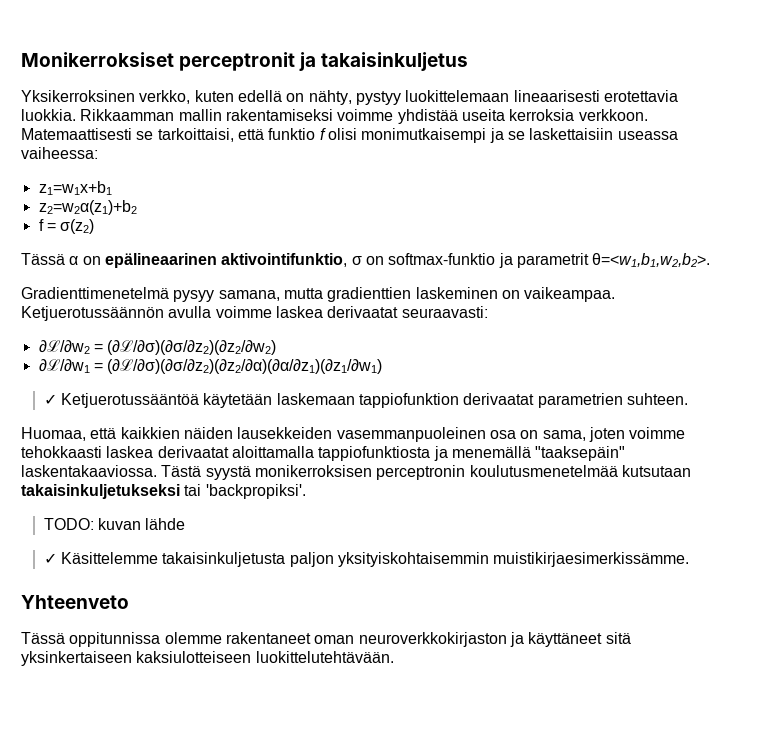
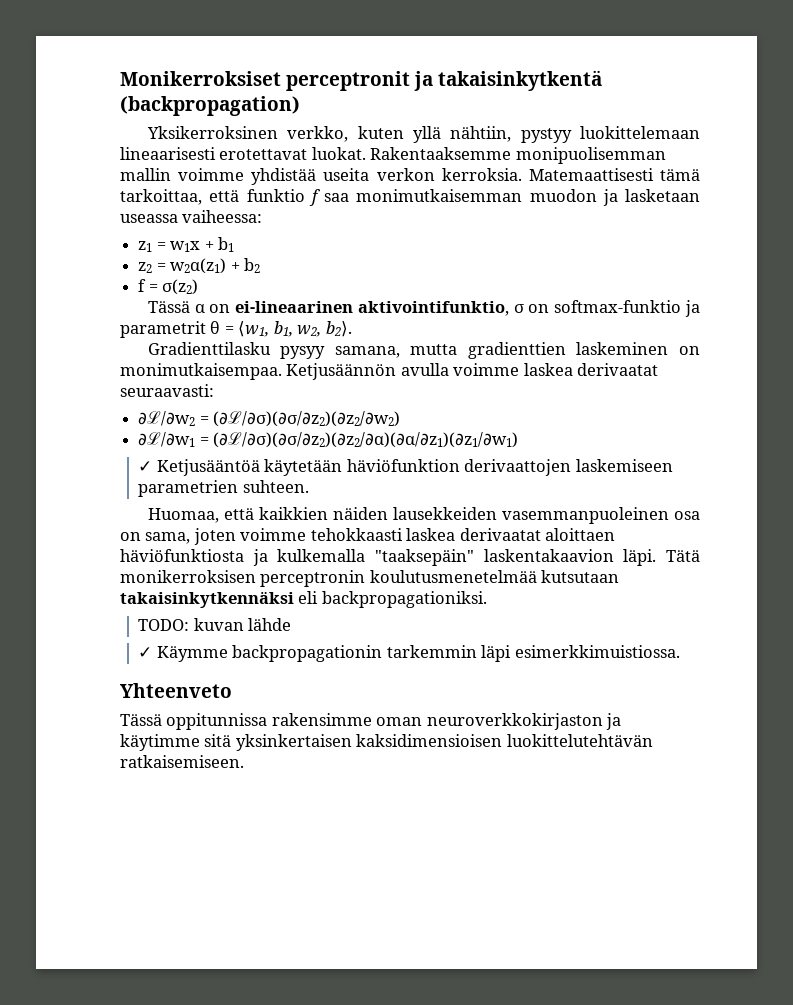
- Monikerroksiset perceptronit ja takaisinkuljetus
+ Monikerroksiset perceptronit ja takaisinkytkentä (backpropagation)
- Yksikerroksinen verkko, kuten edellä on nähty, pystyy luokittelemaan lineaarisesti erotettavia luokkia. Rikkaamman mallin rakentamiseksi voimme yhdistää useita kerroksia verkkoon. Matemaattisesti se tarkoittaisi, että funktio f olisi monimutkaisempi ja se laskettaisiin useassa vaiheessa:
- z1=w1x+b1
- z2=w2α(z1)+b2
+ Yksikerroksinen verkko, kuten yllä nähtiin, pystyy luokittelemaan lineaarisesti erotettavat luokat. Rakentaaksemme monipuolisemman mallin voimme yhdistää useita verkon kerroksia. Matemaattisesti tämä tarkoittaa, että funktio f saa monimutkaisemman muodon ja lasketaan useassa vaiheessa:
+ z1 = w1x + b1
+ z2 = w2α(z1) + b2
- Tässä α on epälineaarinen aktivointifunktio, σ on softmax-funktio ja parametrit θ=<w1,b1,w2,b2>.
- Gradienttimenetelmä pysyy samana, mutta gradienttien laskeminen on vaikeampaa. Ketjuerotussäännön avulla voimme laskea derivaatat seuraavasti:
+ Tässä α on ei-lineaarinen aktivointifunktio, σ on softmax-funktio ja parametrit θ = ⟨w1, b1, w2, b2⟩.
+ Gradienttilasku pysyy samana, mutta gradienttien laskeminen on monimutkaisempaa. Ketjusäännön avulla voimme laskea derivaatat seuraavasti:
- ✓ Ketjuerotussääntöä käytetään laskemaan tappiofunktion derivaatat parametrien suhteen.
+ ✓ Ketjusääntöä käytetään häviöfunktion derivaattojen laskemiseen parametrien suhteen.
- Huomaa, että kaikkien näiden lausekkeiden vasemmanpuoleinen osa on sama, joten voimme tehokkaasti laskea derivaatat aloittamalla tappiofunktiosta ja menemällä "taaksepäin" laskentakaaviossa. Tästä syystä monikerroksisen perceptronin koulutusmenetelmää kutsutaan takaisinkuljetukseksi tai 'backpropiksi'.
+ Huomaa, että kaikkien näiden lausekkeiden vasemmanpuoleinen osa on sama, joten voimme tehokkaasti laskea derivaatat aloittaen häviöfunktiosta ja kulkemalla "taaksepäin" laskentakaavion läpi. Tätä monikerroksisen perceptronin koulutusmenetelmää kutsutaan takaisinkytkennäksi eli backpropagationiksi.
- ✓ Käsittelemme takaisinkuljetusta paljon yksityiskohtaisemmin muistikirjaesimerkissämme.
+ ✓ Käymme backpropagationin tarkemmin läpi esimerkkimuistiossa.
- Tässä oppitunnissa olemme rakentaneet oman neuroverkkokirjaston ja käyttäneet sitä yksinkertaiseen kaksiulotteiseen luokittelutehtävään.
+ Tässä oppitunnissa rakensimme oman neuroverkkokirjaston ja käytimme sitä yksinkertaisen kaksidimensioisen luokittelutehtävän ratkaisemiseen.

